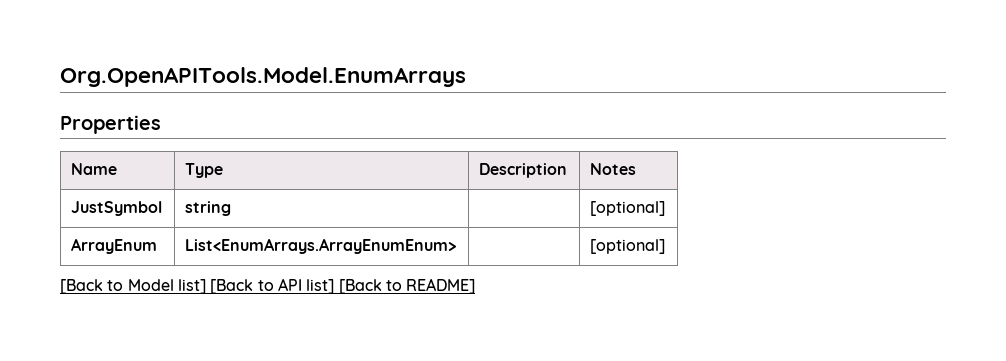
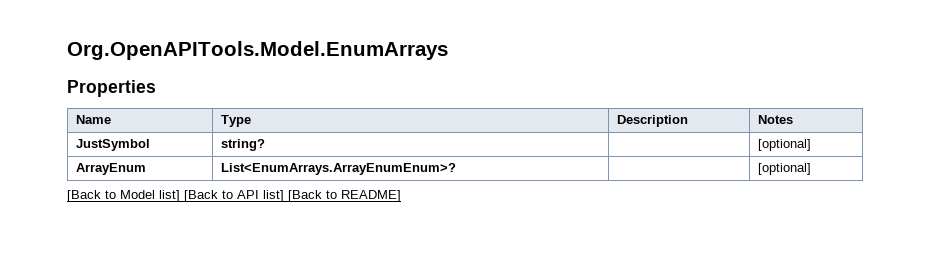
- JustSymbol | string | | [optional]
+ JustSymbol | string? | | [optional]
- ArrayEnum | List<EnumArrays.ArrayEnumEnum> | | [optional]
+ ArrayEnum | List<EnumArrays.ArrayEnumEnum>? | | [optional]

